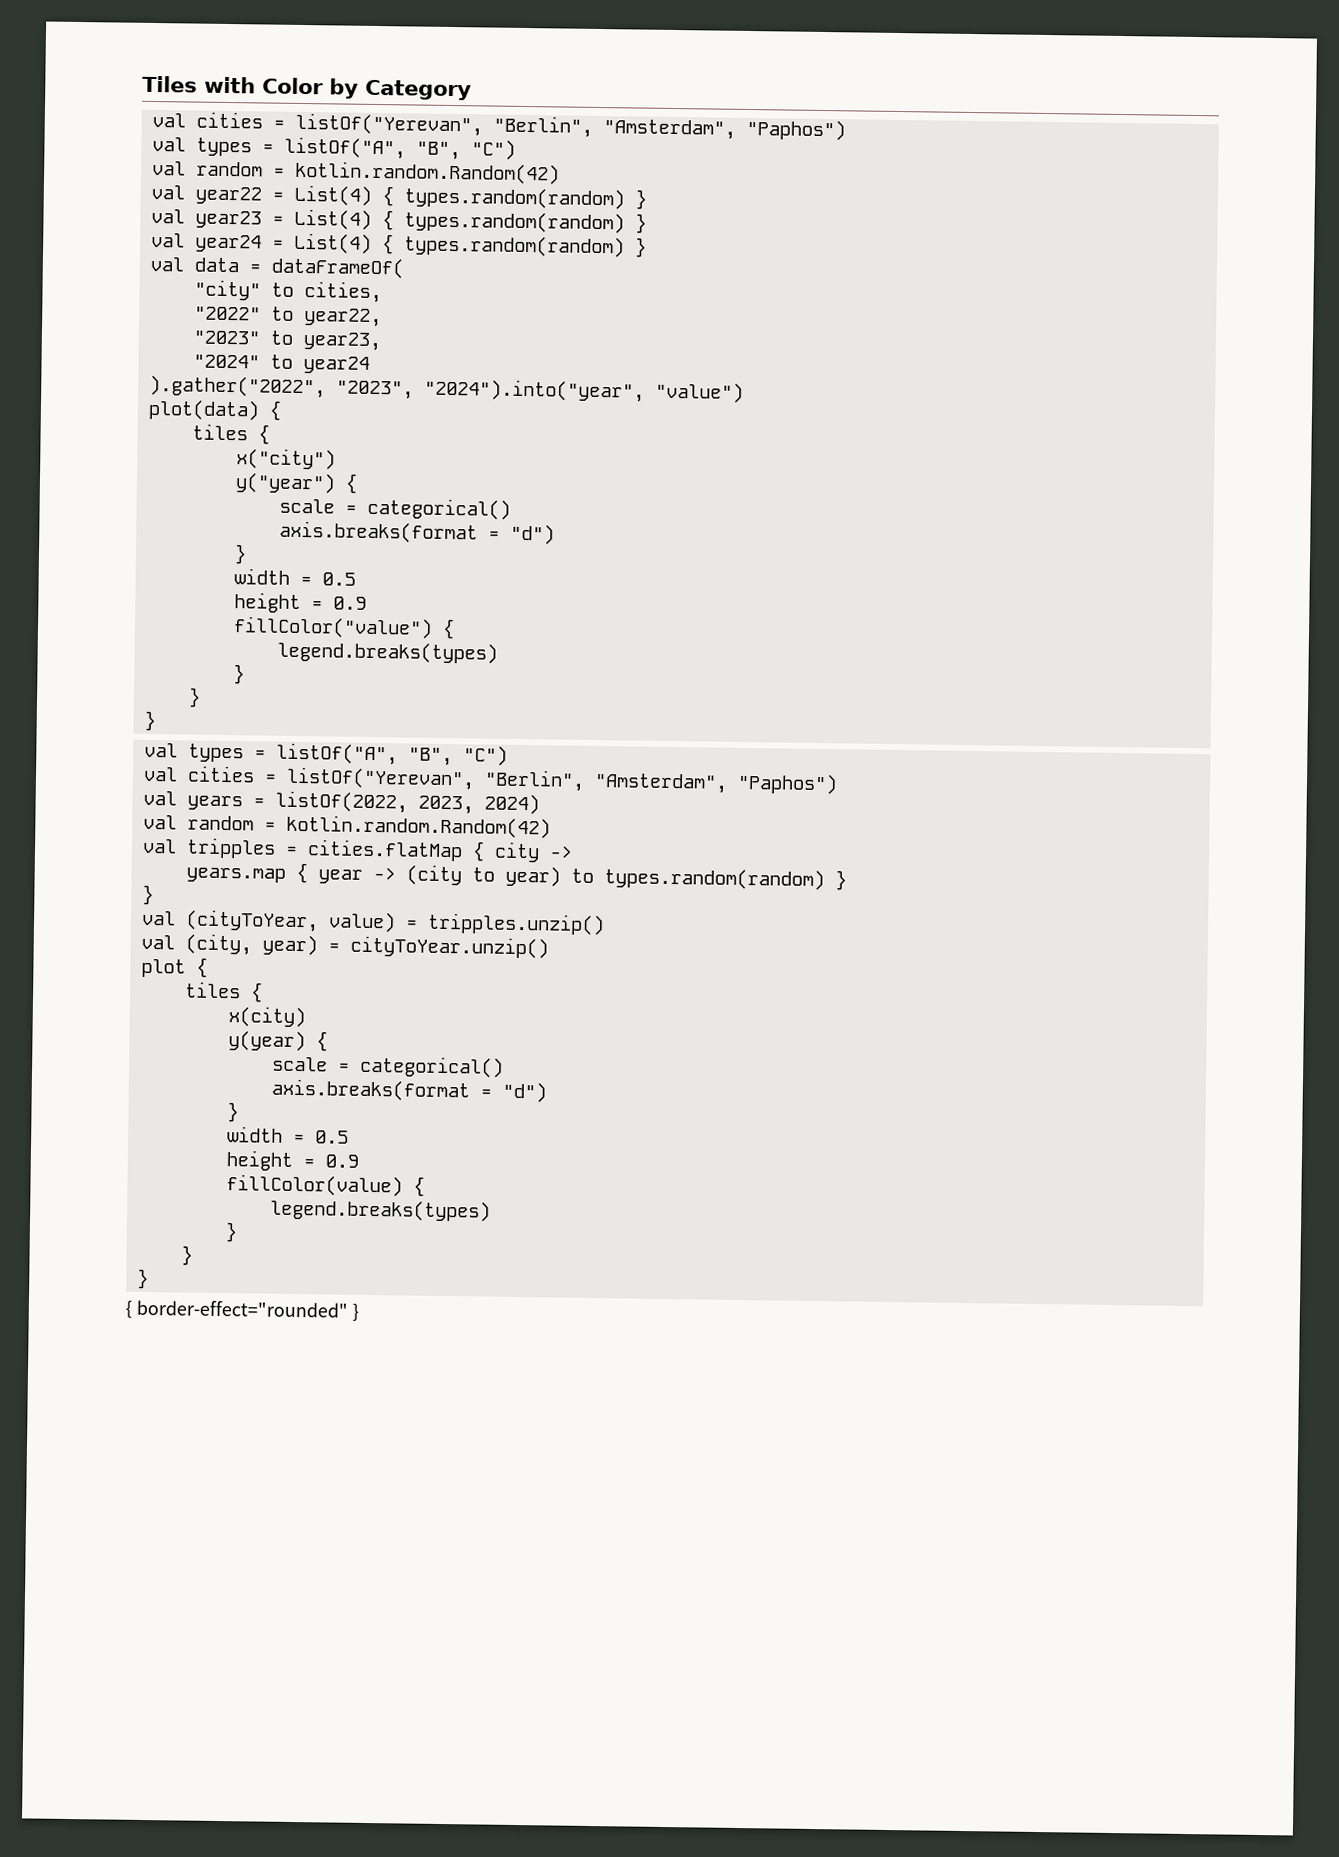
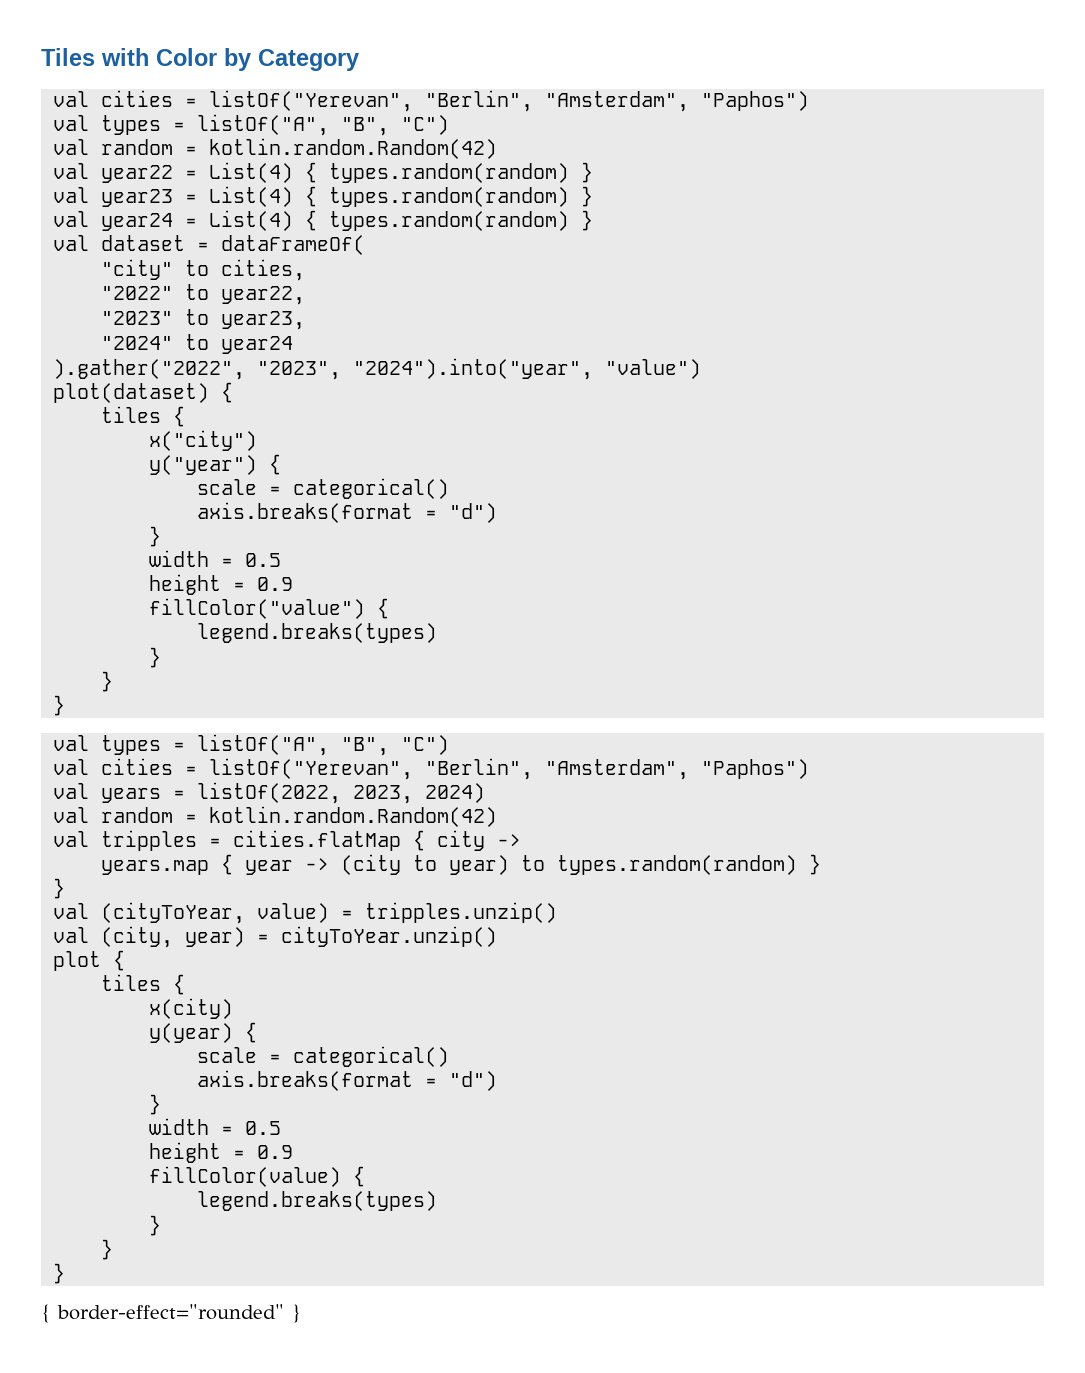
- val data = dataFrameOf(
+ val dataset = dataFrameOf(
- plot(data) {
+ plot(dataset) {

